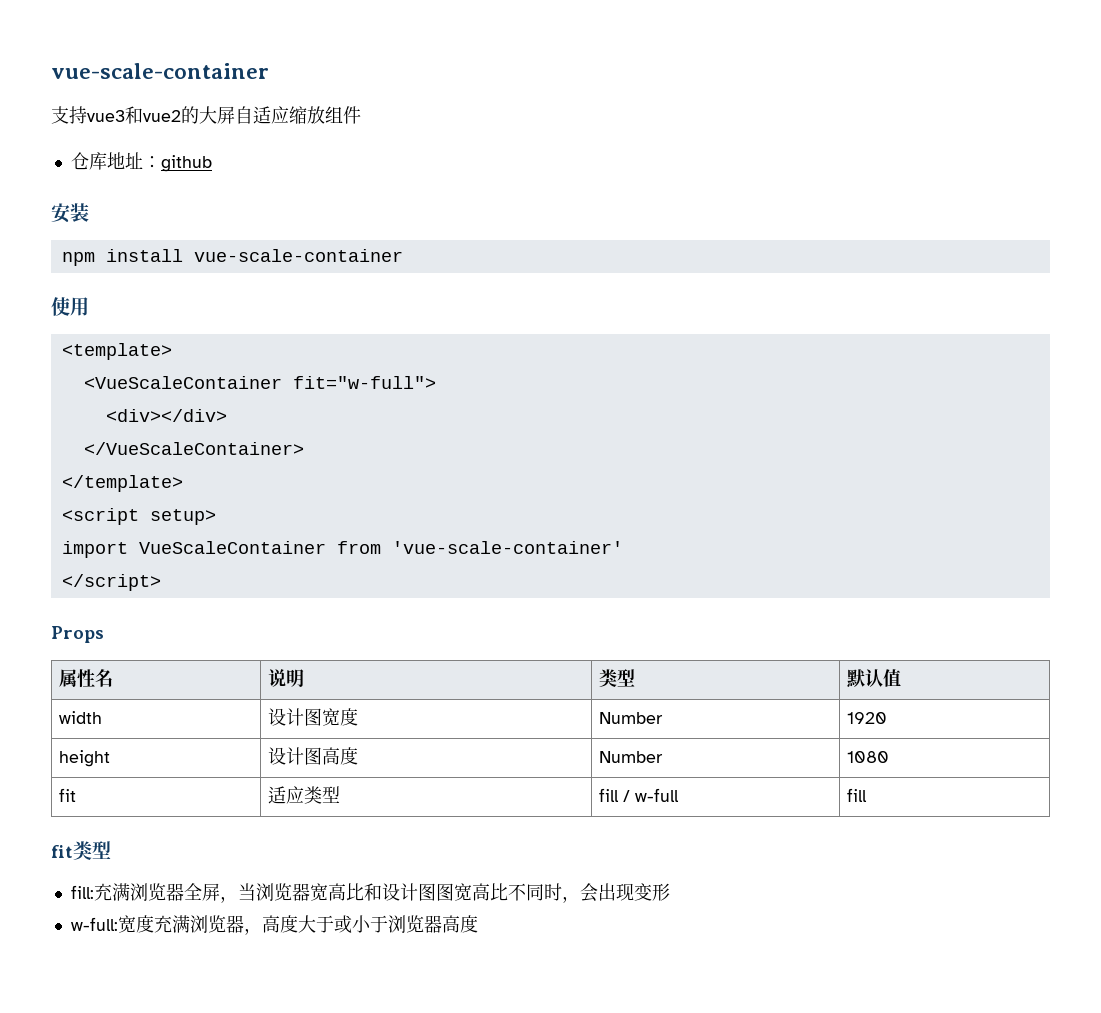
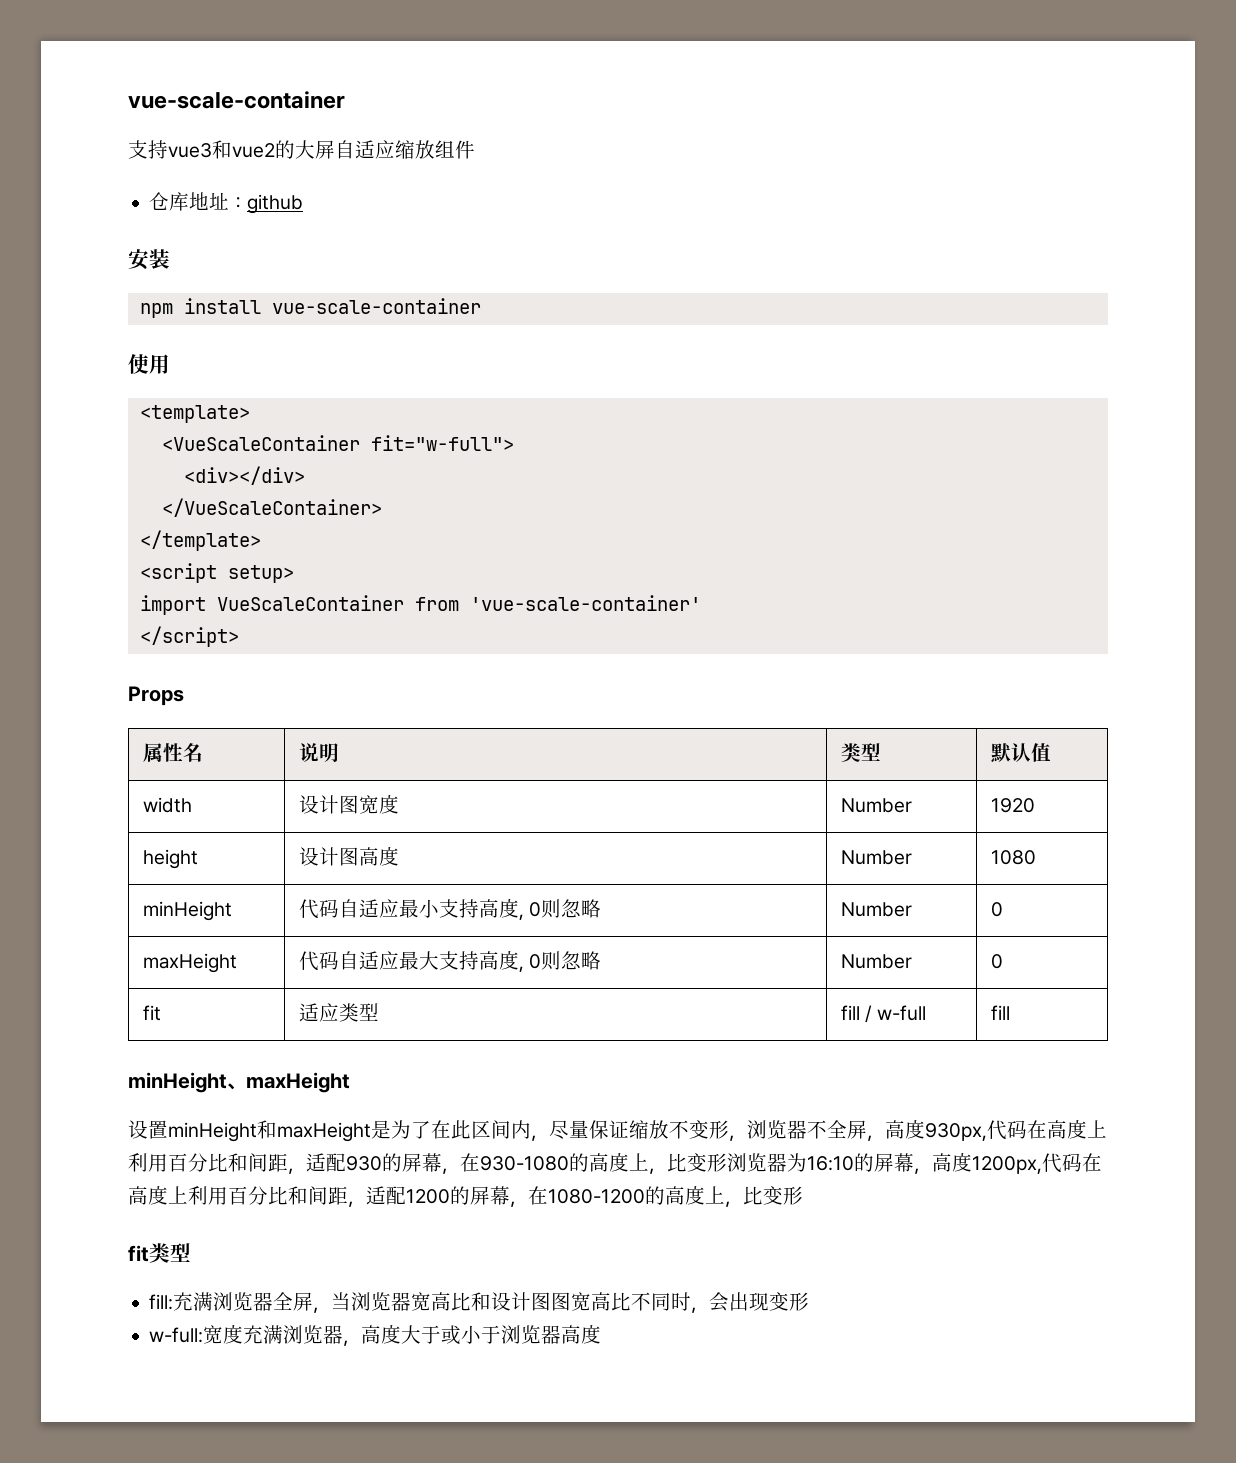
+ minHeight | 代码自适应最小支持高度, 0则忽略 | Number | 0
+ maxHeight | 代码自适应最大支持高度, 0则忽略 | Number | 0
+ minHeight、maxHeight
+ 设置minHeight和maxHeight是为了在此区间内，尽量保证缩放不变形，浏览器不全屏，高度930px,代码在高度上利用百分比和间距，适配930的屏幕，在930-1080的高度上，比变形浏览器为16:10的屏幕，高度1200px,代码在高度上利用百分比和间距，适配1200的屏幕，在1080-1200的高度上，比变形

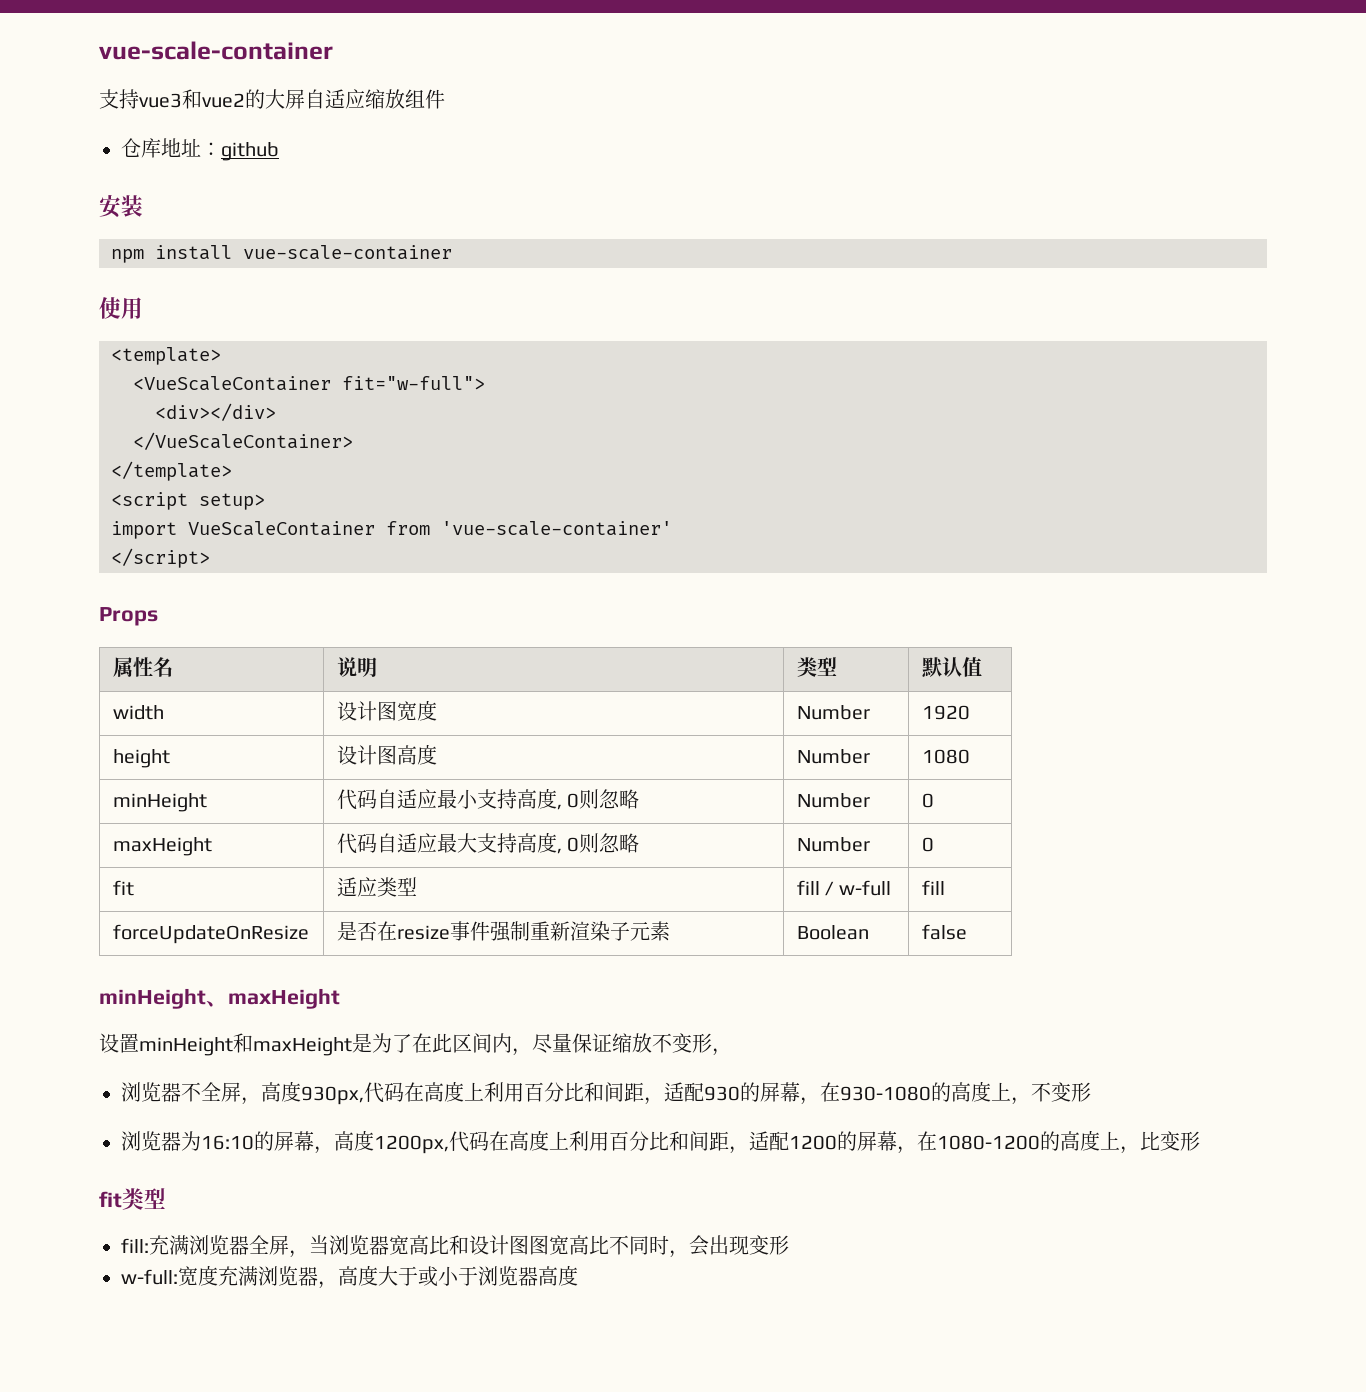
+ forceUpdateOnResize | 是否在resize事件强制重新渲染子元素 | Boolean | false
- 设置minHeight和maxHeight是为了在此区间内，尽量保证缩放不变形，浏览器不全屏，高度930px,代码在高度上利用百分比和间距，适配930的屏幕，在930-1080的高度上，比变形浏览器为16:10的屏幕，高度1200px,代码在高度上利用百分比和间距，适配1200的屏幕，在1080-1200的高度上，比变形
+ 设置minHeight和maxHeight是为了在此区间内，尽量保证缩放不变形，
+ 浏览器不全屏，高度930px,代码在高度上利用百分比和间距，适配930的屏幕，在930-1080的高度上，不变形
+ 浏览器为16:10的屏幕，高度1200px,代码在高度上利用百分比和间距，适配1200的屏幕，在1080-1200的高度上，比变形

